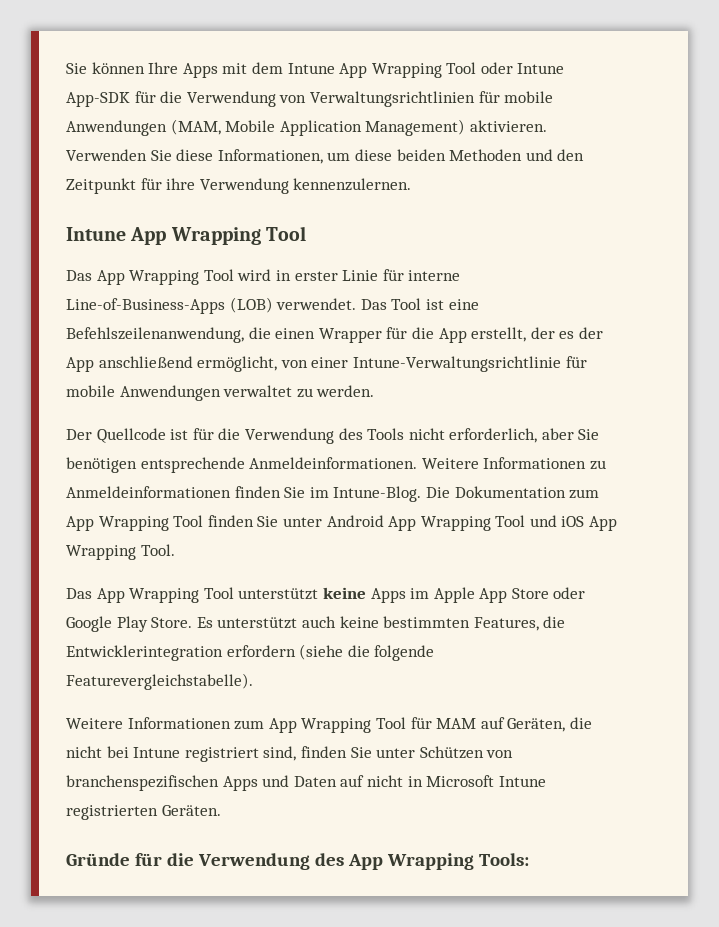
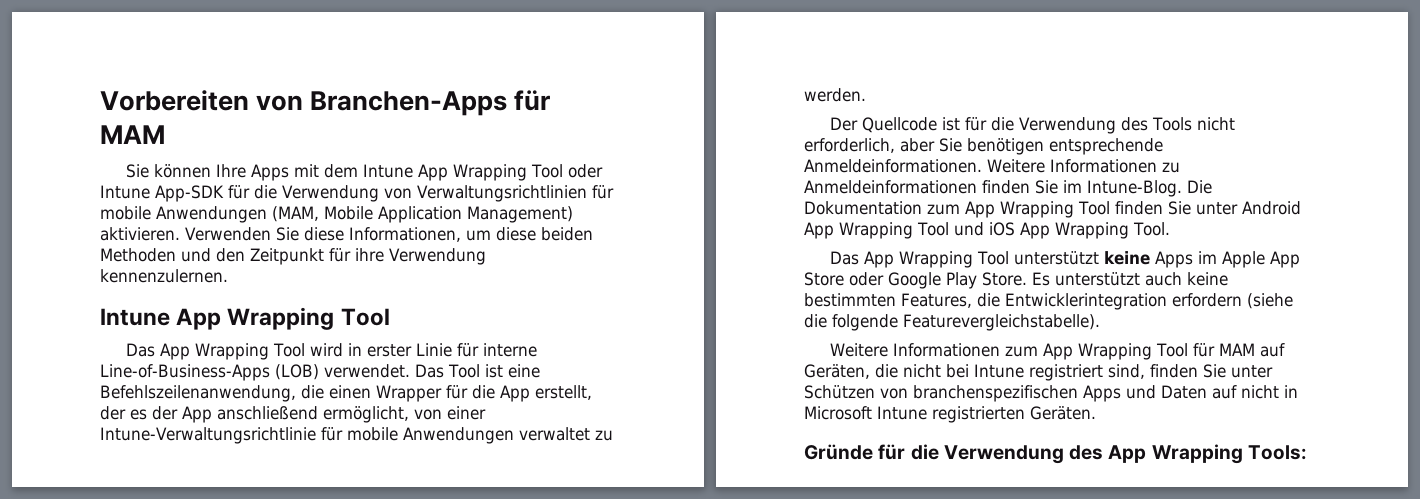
+ Vorbereiten von Branchen-Apps für MAM

